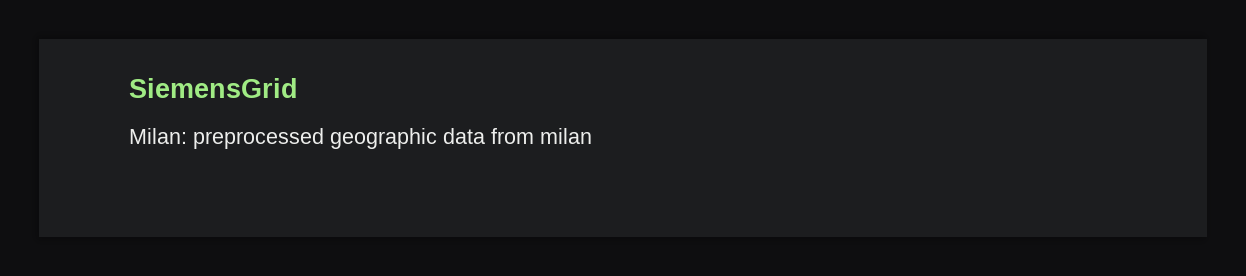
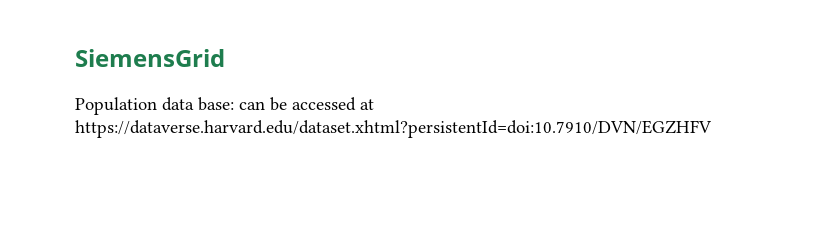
- Milan: preprocessed geographic data from milan
+ Population data base: can be accessed at https://dataverse.harvard.edu/dataset.xhtml?persistentId=doi:10.7910/DVN/EGZHFV

